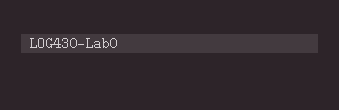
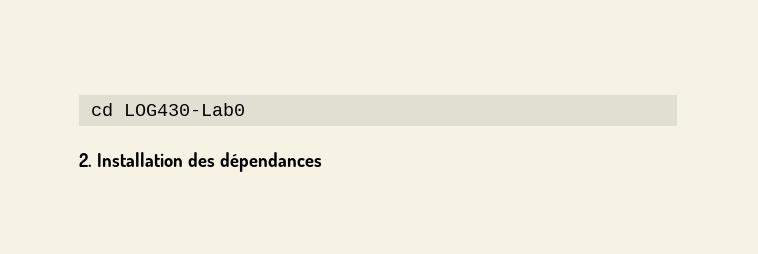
- LOG430-Lab0
+ cd LOG430-Lab0
+ 2. Installation des dépendances

